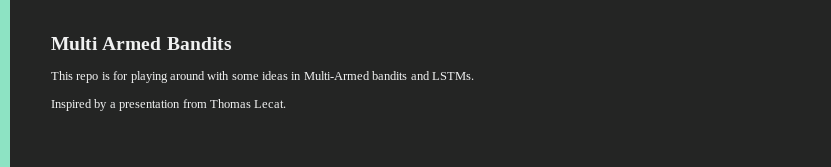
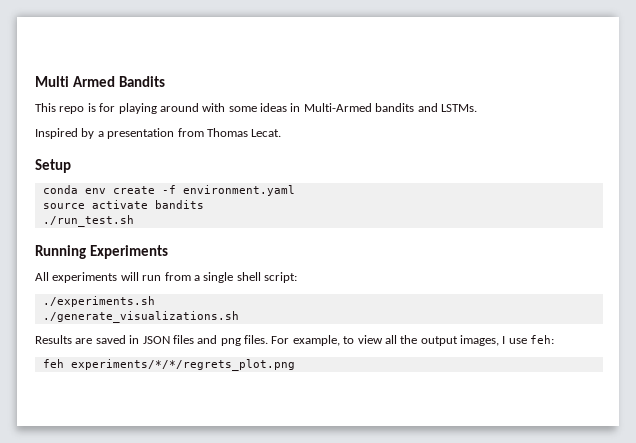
+ Setup
+ conda env create -f environment.yaml
+ source activate bandits
+ ./run_test.sh
+ Running Experiments
+ All experiments will run from a single shell script:
+ ./experiments.sh
+ ./generate_visualizations.sh
+ Results are saved in JSON files and png files. For example, to view all the output images, I use feh:
+ feh experiments/*/*/regrets_plot.png

